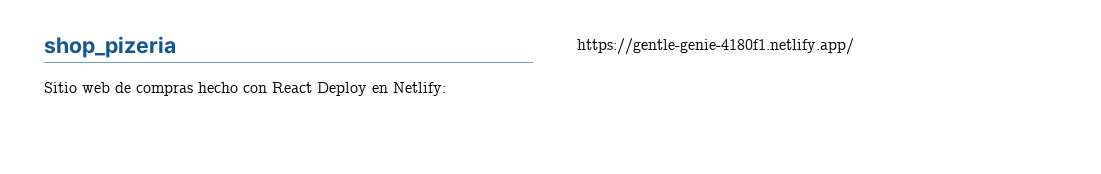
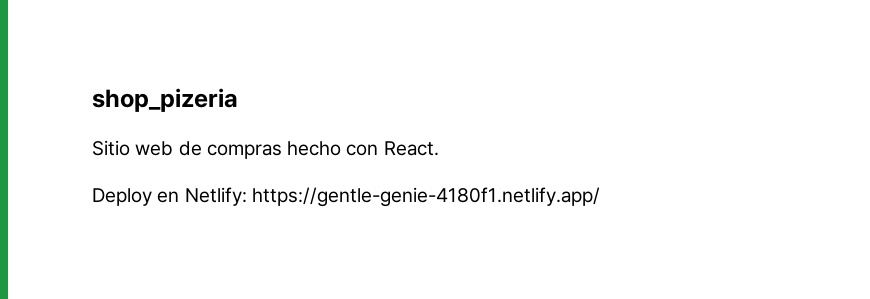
- Sitio web de compras hecho con React Deploy en Netlify: https://gentle-genie-4180f1.netlify.app/
+ Sitio web de compras hecho con React.
+ Deploy en Netlify: https://gentle-genie-4180f1.netlify.app/

